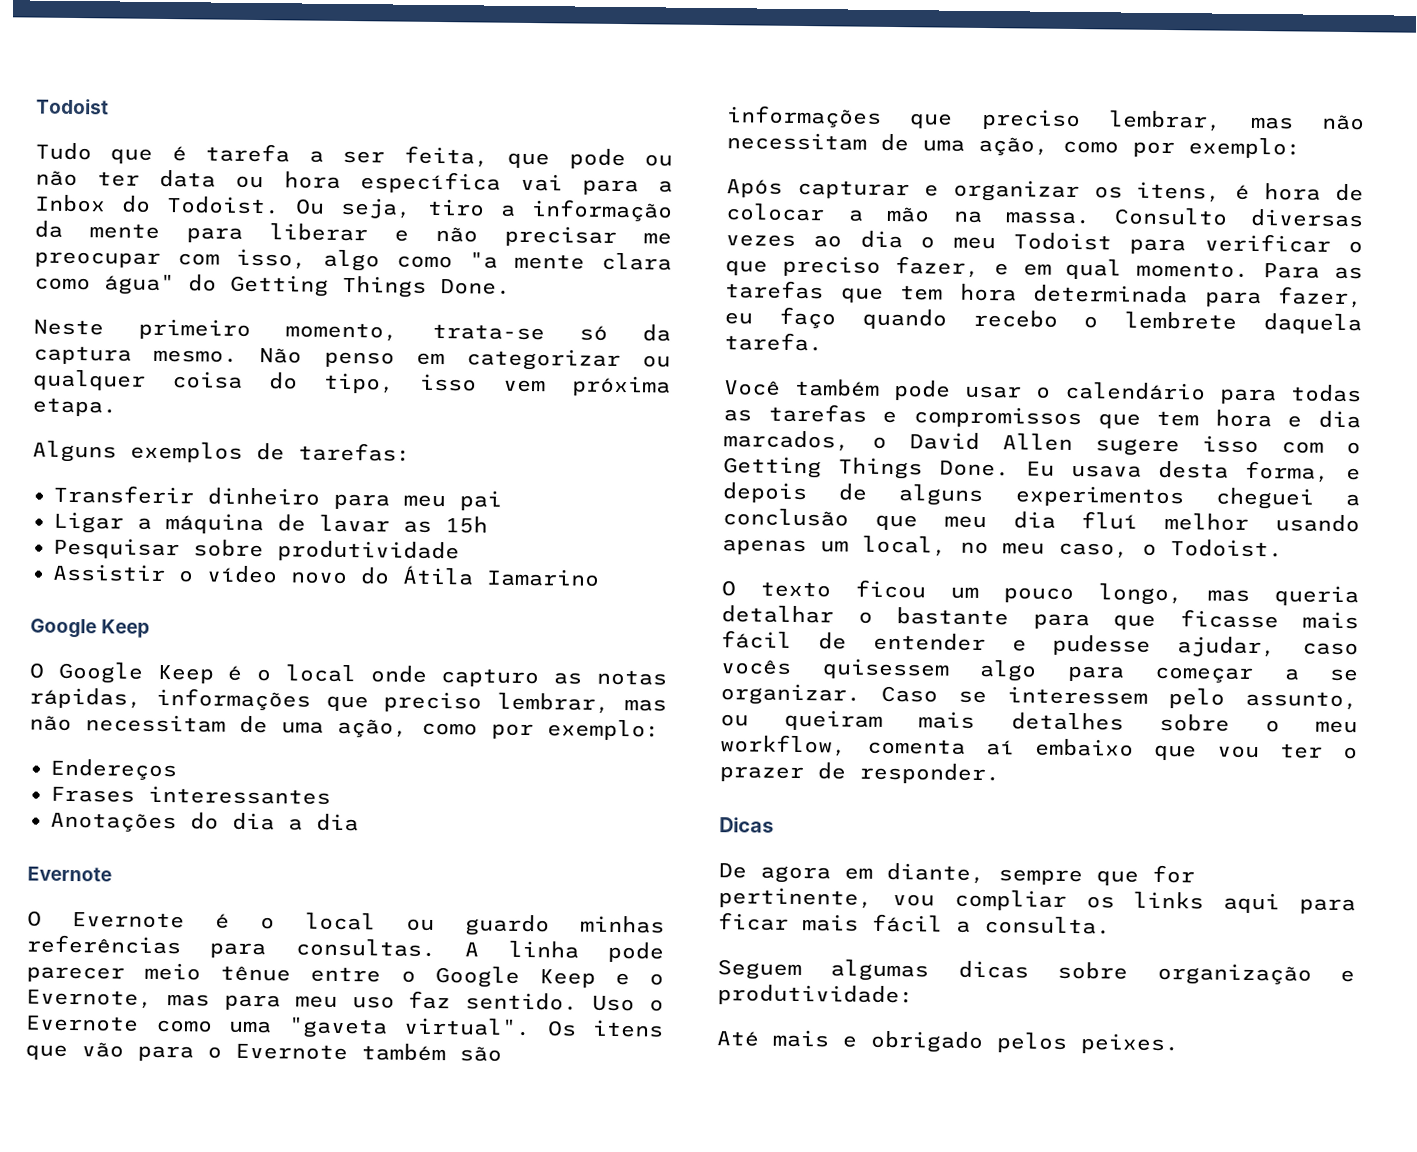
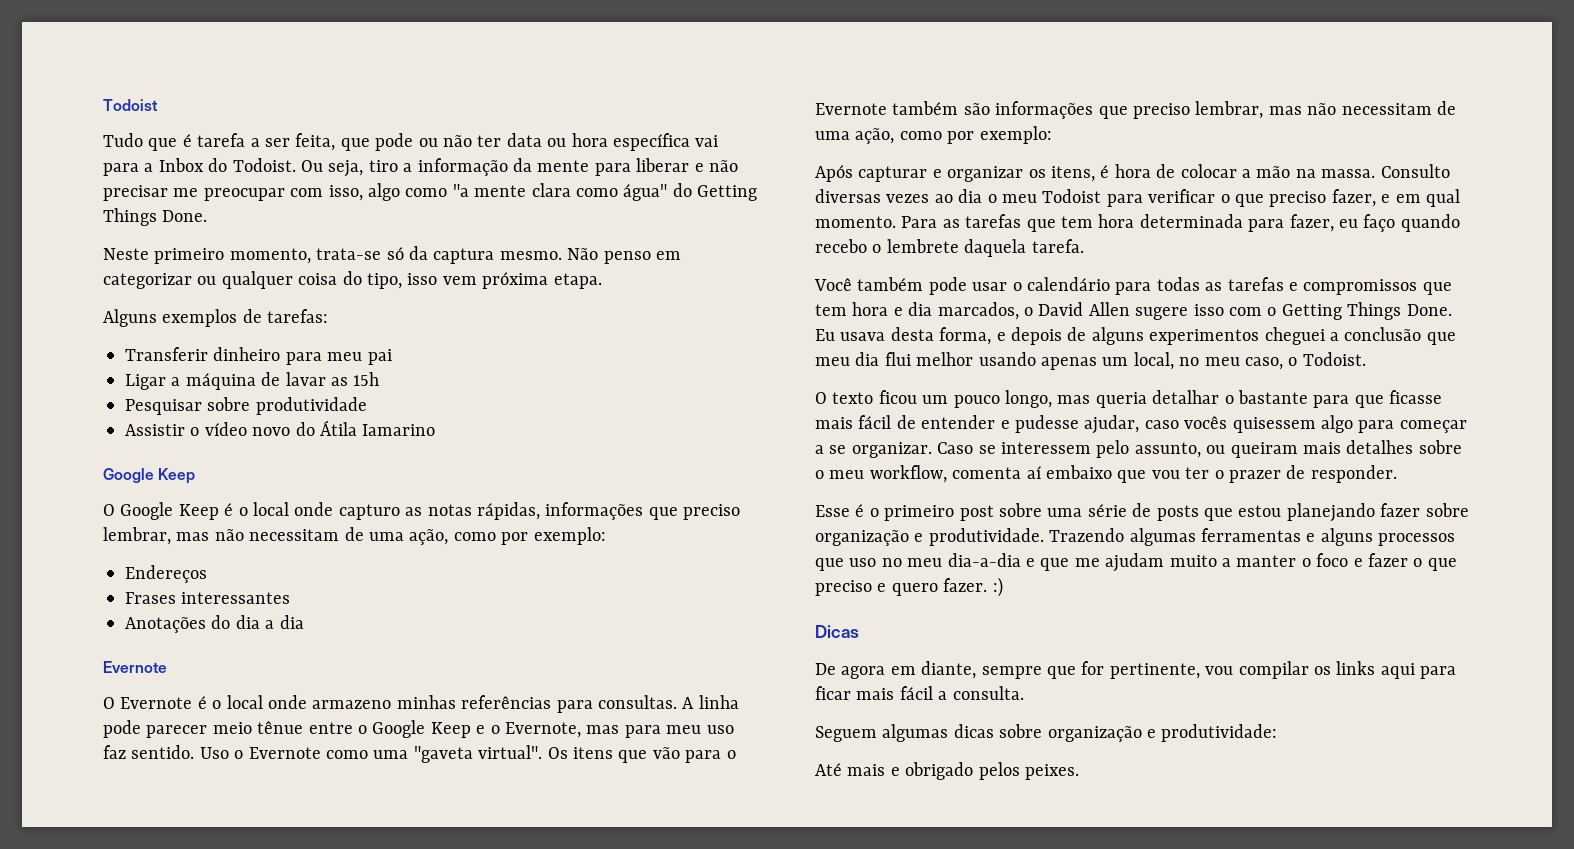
- O Evernote é o local ou guardo minhas referências para consultas.
+ O Evernote é o local onde armazeno minhas referências para consultas.
- Eu usava desta forma, e depois de alguns experimentos cheguei a conclusão que meu dia fluí melhor usando apenas um local, no meu caso, o Todoist.
+ Eu usava desta forma, e depois de alguns experimentos cheguei a conclusão que meu dia flui melhor usando apenas um local, no meu caso, o Todoist.
+ Esse é o primeiro post sobre uma série de posts que estou planejando fazer sobre organização e produtividade. Trazendo algumas ferramentas e alguns processos que uso no meu dia-a-dia e que me ajudam muito a manter o foco e fazer o que preciso e quero fazer. :)
- De agora em diante, sempre que for pertinente, vou compliar os links aqui para ficar mais fácil a consulta.
+ De agora em diante, sempre que for pertinente, vou compilar os links aqui para ficar mais fácil a consulta.

